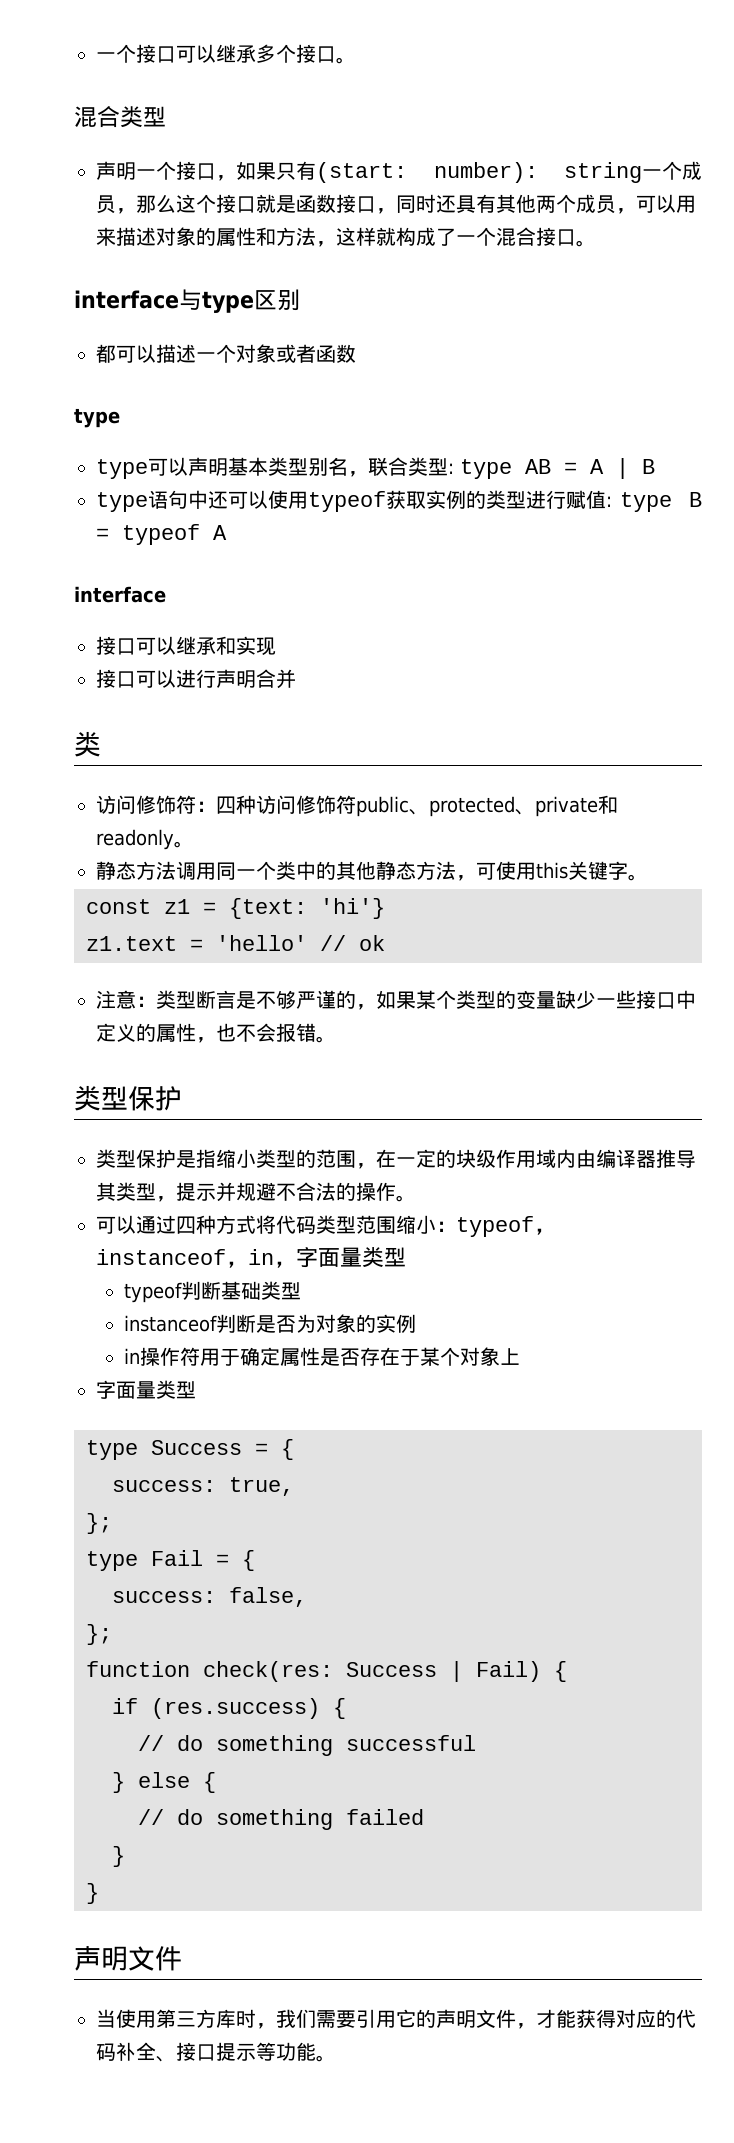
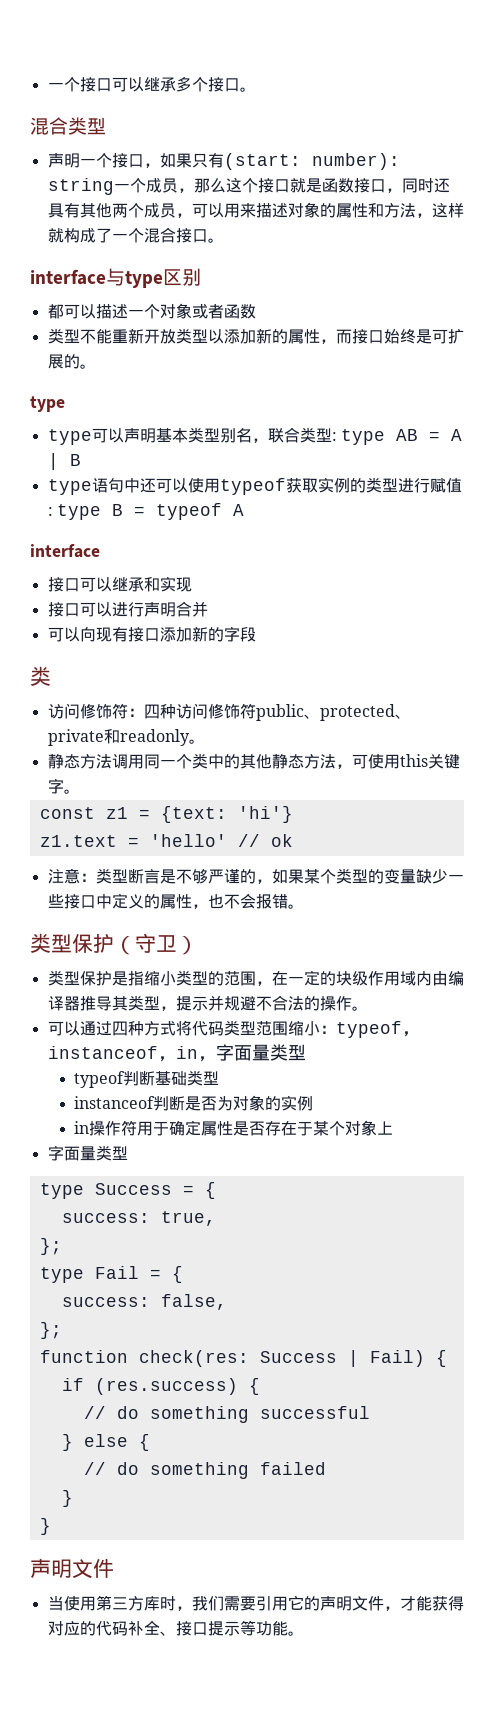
+ 类型不能重新开放类型以添加新的属性，而接口始终是可扩展的。
+ 可以向现有接口添加新的字段
  注意：类型断言是不够严谨的，如果某个类型的变量缺少一些接口中定义的属性，也不会报错。
- 类型保护
+ 类型保护（守卫）

